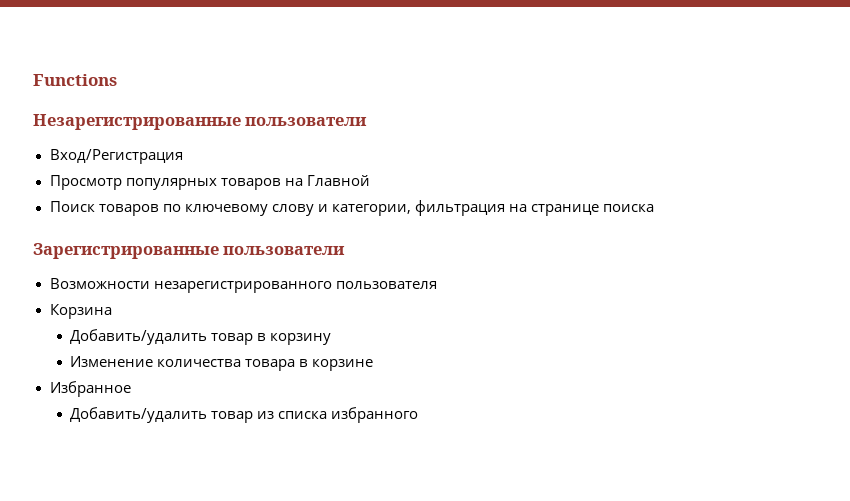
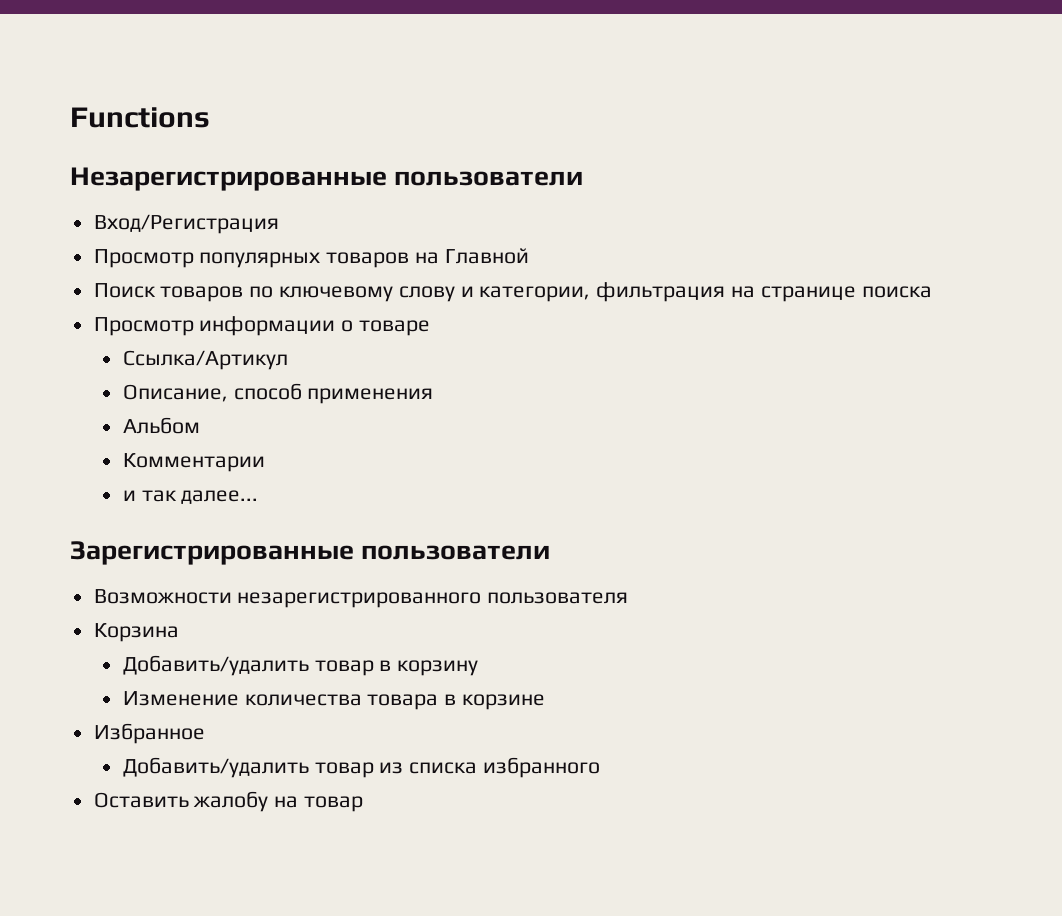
+ Просмотр информации о товаре
+ Ссылка/Артикул
+ Описание, способ применения
+ Альбом
+ Комментарии
+ и так далее...
+ Оставить жалобу на товар

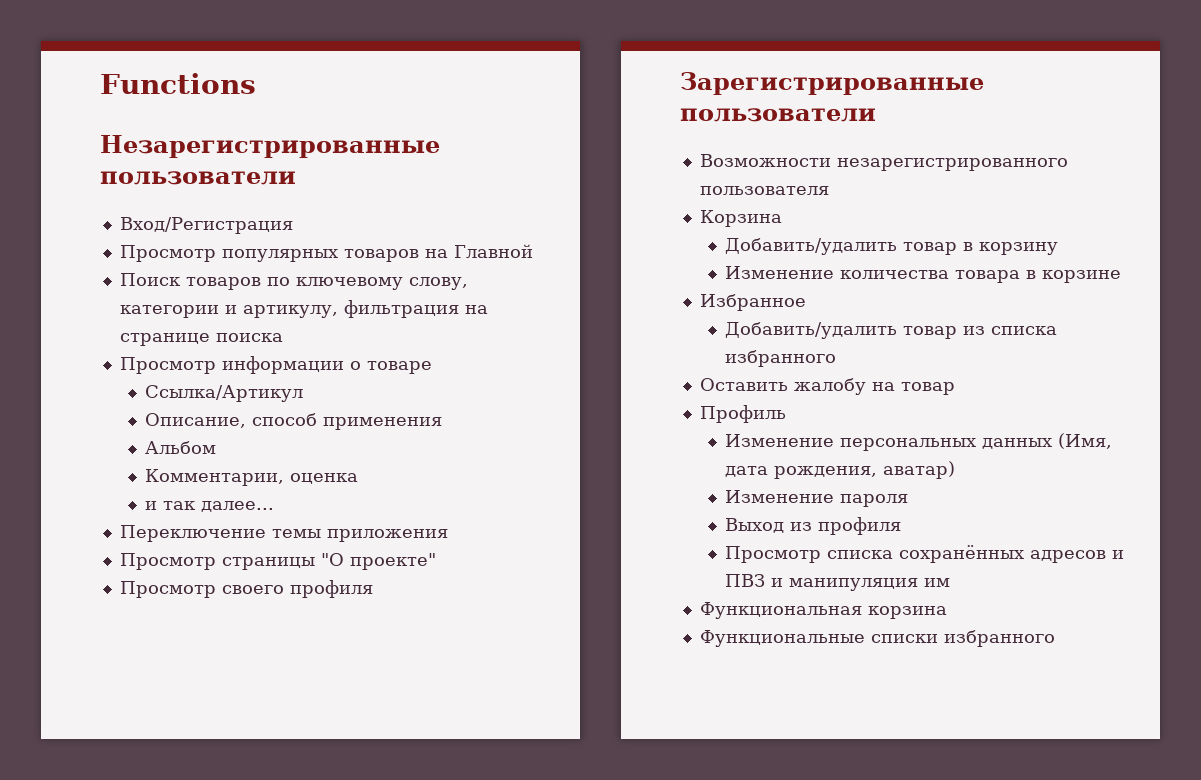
- Поиск товаров по ключевому слову и категории, фильтрация на странице поиска
+ Поиск товаров по ключевому слову, категории и артикулу, фильтрация на странице поиска
- Комментарии
+ Комментарии, оценка
+ Переключение темы приложения
+ Просмотр страницы "О проекте"
+ Просмотр своего профиля
+ Профиль
+ Изменение персональных данных (Имя, дата рождения, аватар)
+ Изменение пароля
+ Выход из профиля
+ Просмотр списка сохранённых адресов и ПВЗ и манипуляция им
+ Функциональная корзина
+ Функциональные списки избранного

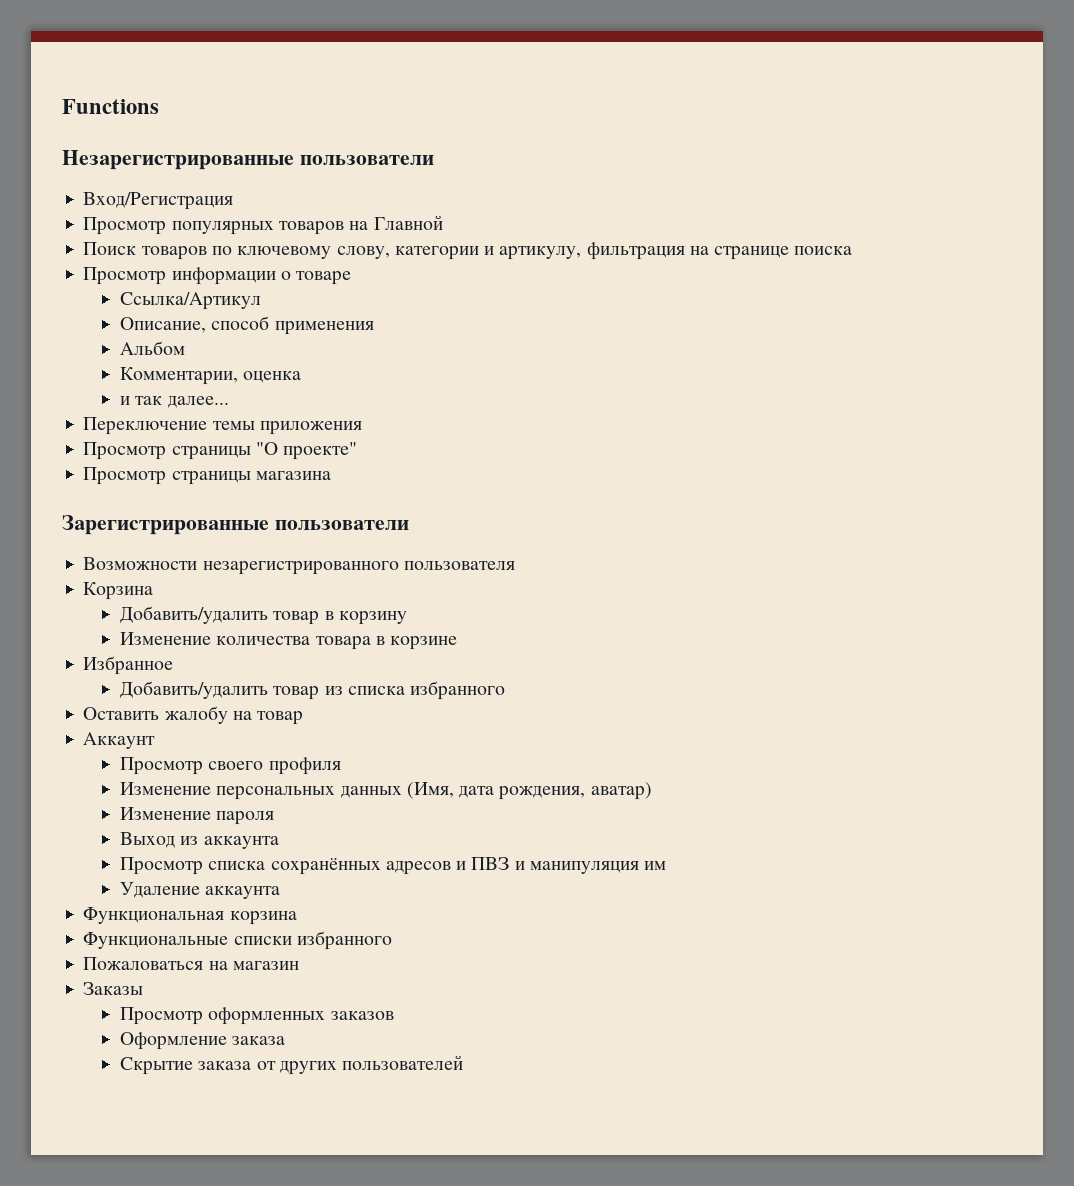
- Просмотр своего профиля
+ Просмотр страницы магазина
- Профиль
+ Аккаунт
+ Просмотр своего профиля
- Выход из профиля
+ Выход из аккаунта
+ Удаление аккаунта
+ Пожаловаться на магазин
+ Заказы
+ Просмотр оформленных заказов
+ Оформление заказа
+ Скрытие заказа от других пользователей

